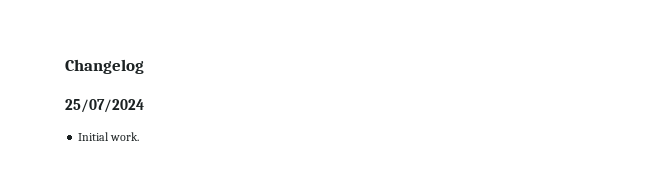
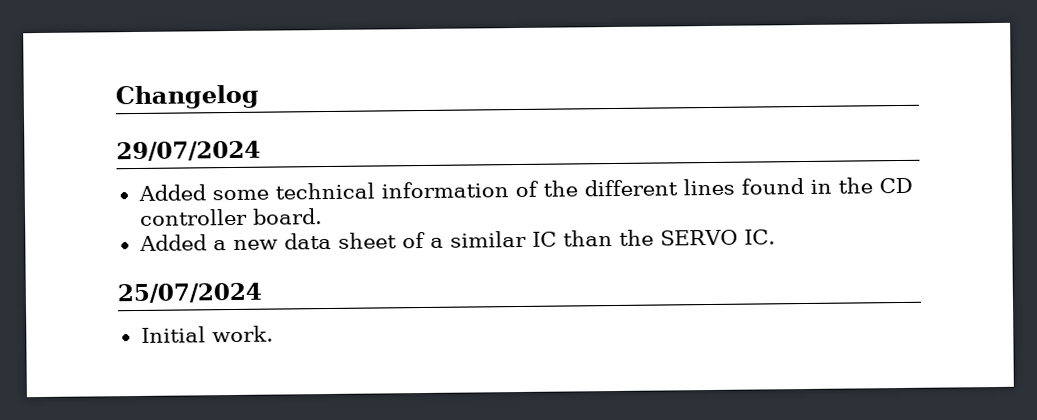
+ 29/07/2024
+ Added some technical information of the different lines found in the CD controller board.
+ Added a new data sheet of a similar IC than the SERVO IC.

